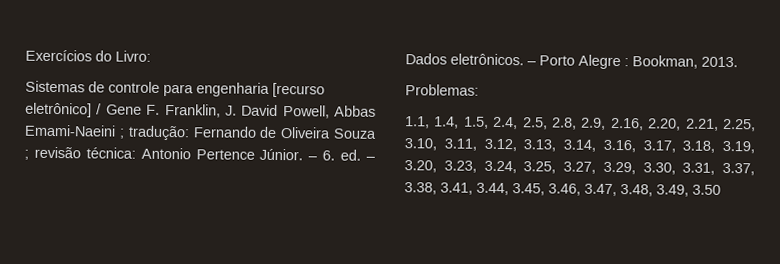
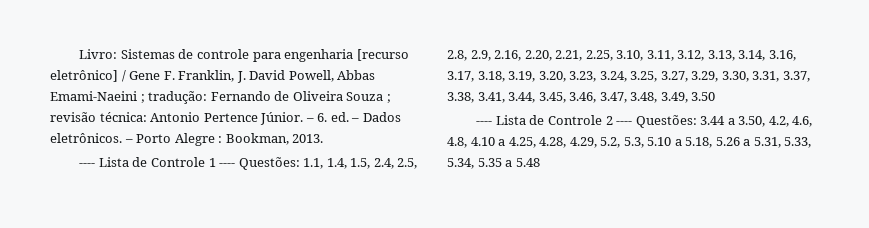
- Exercícios do Livro:
- Sistemas de controle para engenharia [recurso eletrônico] / Gene F. Franklin, J. David Powell, Abbas Emami-Naeini ; tradução: Fernando de Oliveira Souza ; revisão técnica: Antonio Pertence Júnior.
+ Livro: Sistemas de controle para engenharia [recurso eletrônico] / Gene F. Franklin, J. David Powell, Abbas Emami-Naeini ; tradução: Fernando de Oliveira Souza ; revisão técnica: Antonio Pertence Júnior.
- Problemas:
- 1.1, 1.4, 1.5, 2.4, 2.5, 2.8, 2.9, 2.16, 2.20, 2.21, 2.25, 3.10, 3.11, 3.12, 3.13, 3.14, 3.16, 3.17, 3.18, 3.19, 3.20, 3.23, 3.24, 3.25, 3.27, 3.29, 3.30, 3.31, 3.37, 3.38, 3.41, 3.44, 3.45, 3.46, 3.47, 3.48, 3.49, 3.50
+ ---- Lista de Controle 1 ---- Questões: 1.1, 1.4, 1.5, 2.4, 2.5, 2.8, 2.9, 2.16, 2.20, 2.21, 2.25, 3.10, 3.11, 3.12, 3.13, 3.14, 3.16, 3.17, 3.18, 3.19, 3.20, 3.23, 3.24, 3.25, 3.27, 3.29, 3.30, 3.31, 3.37, 3.38, 3.41, 3.44, 3.45, 3.46, 3.47, 3.48, 3.49, 3.50
+ ---- Lista de Controle 2 ---- Questões: 3.44 a 3.50, 4.2, 4.6, 4.8, 4.10 a 4.25, 4.28, 4.29, 5.2, 5.3, 5.10 a 5.18, 5.26 a 5.31, 5.33, 5.34, 5.35 a 5.48

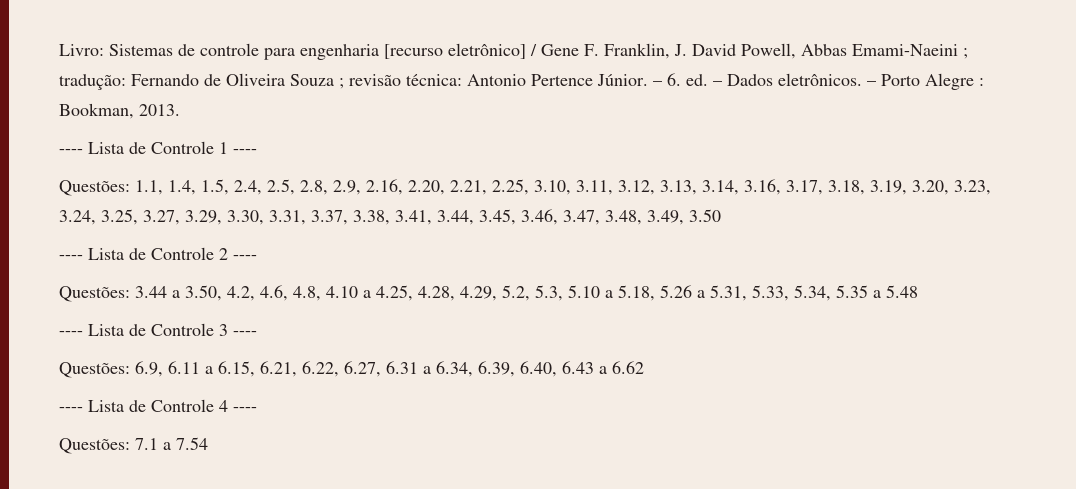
- ---- Lista de Controle 1 ---- Questões: 1.1, 1.4, 1.5, 2.4, 2.5, 2.8, 2.9, 2.16, 2.20, 2.21, 2.25, 3.10, 3.11, 3.12, 3.13, 3.14, 3.16, 3.17, 3.18, 3.19, 3.20, 3.23, 3.24, 3.25, 3.27, 3.29, 3.30, 3.31, 3.37, 3.38, 3.41, 3.44, 3.45, 3.46, 3.47, 3.48, 3.49, 3.50
+ ---- Lista de Controle 1 ----
+ Questões: 1.1, 1.4, 1.5, 2.4, 2.5, 2.8, 2.9, 2.16, 2.20, 2.21, 2.25, 3.10, 3.11, 3.12, 3.13, 3.14, 3.16, 3.17, 3.18, 3.19, 3.20, 3.23, 3.24, 3.25, 3.27, 3.29, 3.30, 3.31, 3.37, 3.38, 3.41, 3.44, 3.45, 3.46, 3.47, 3.48, 3.49, 3.50
- ---- Lista de Controle 2 ---- Questões: 3.44 a 3.50, 4.2, 4.6, 4.8, 4.10 a 4.25, 4.28, 4.29, 5.2, 5.3, 5.10 a 5.18, 5.26 a 5.31, 5.33, 5.34, 5.35 a 5.48
+ ---- Lista de Controle 2 ----
+ Questões: 3.44 a 3.50, 4.2, 4.6, 4.8, 4.10 a 4.25, 4.28, 4.29, 5.2, 5.3, 5.10 a 5.18, 5.26 a 5.31, 5.33, 5.34, 5.35 a 5.48
+ ---- Lista de Controle 3 ----
+ Questões: 6.9, 6.11 a 6.15, 6.21, 6.22, 6.27, 6.31 a 6.34, 6.39, 6.40, 6.43 a 6.62
+ ---- Lista de Controle 4 ----
+ Questões: 7.1 a 7.54

